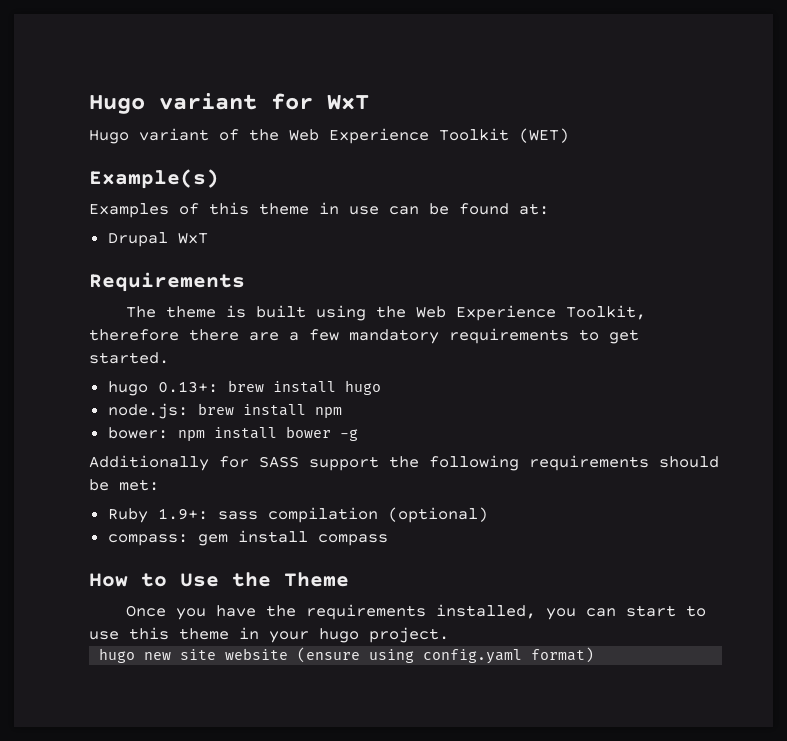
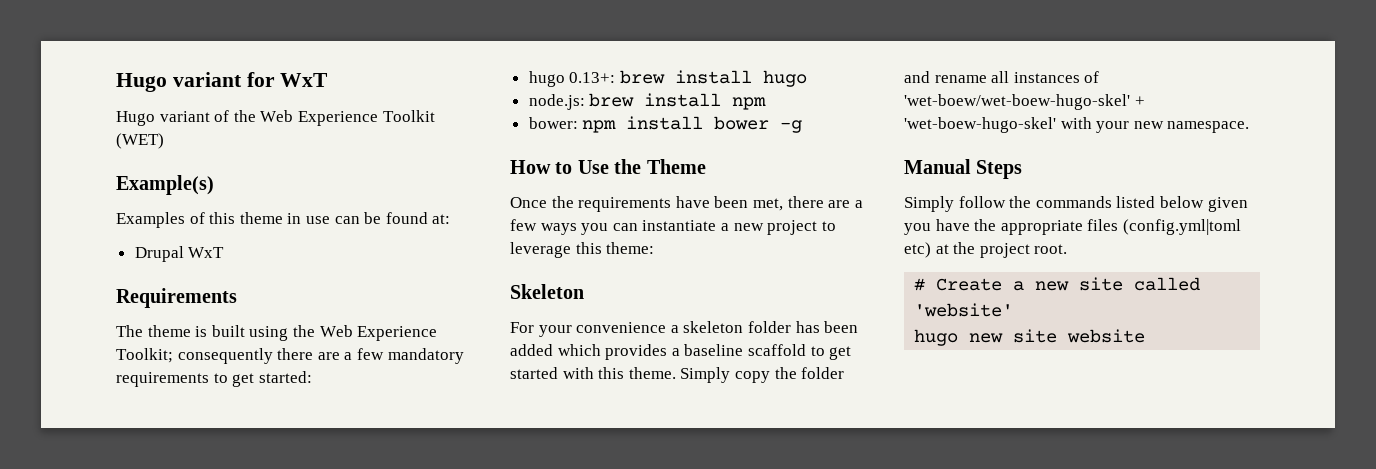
- The theme is built using the Web Experience Toolkit, therefore there are a few mandatory requirements to get started.
+ The theme is built using the Web Experience Toolkit; consequently there are a few mandatory requirements to get started:
- Additionally for SASS support the following requirements should be met:
- Ruby 1.9+: sass compilation (optional)
- compass: gem install compass
- Once you have the requirements installed, you can start to use this theme in your hugo project.
+ Once the requirements have been met, there are a few ways you can instantiate a new project to leverage this theme:
+ Skeleton
+ For your convenience a skeleton folder has been added which provides a baseline scaffold to get started with this theme. Simply copy the folder and rename all instances of 'wet-boew/wet-boew-hugo-skel' + 'wet-boew-hugo-skel' with your new namespace.
+ Manual Steps
+ Simply follow the commands listed below given you have the appropriate files (config.yml|toml etc) at the project root.
+ # Create a new site called 'website'
- hugo new site website (ensure using config.yaml format)
+ hugo new site website

